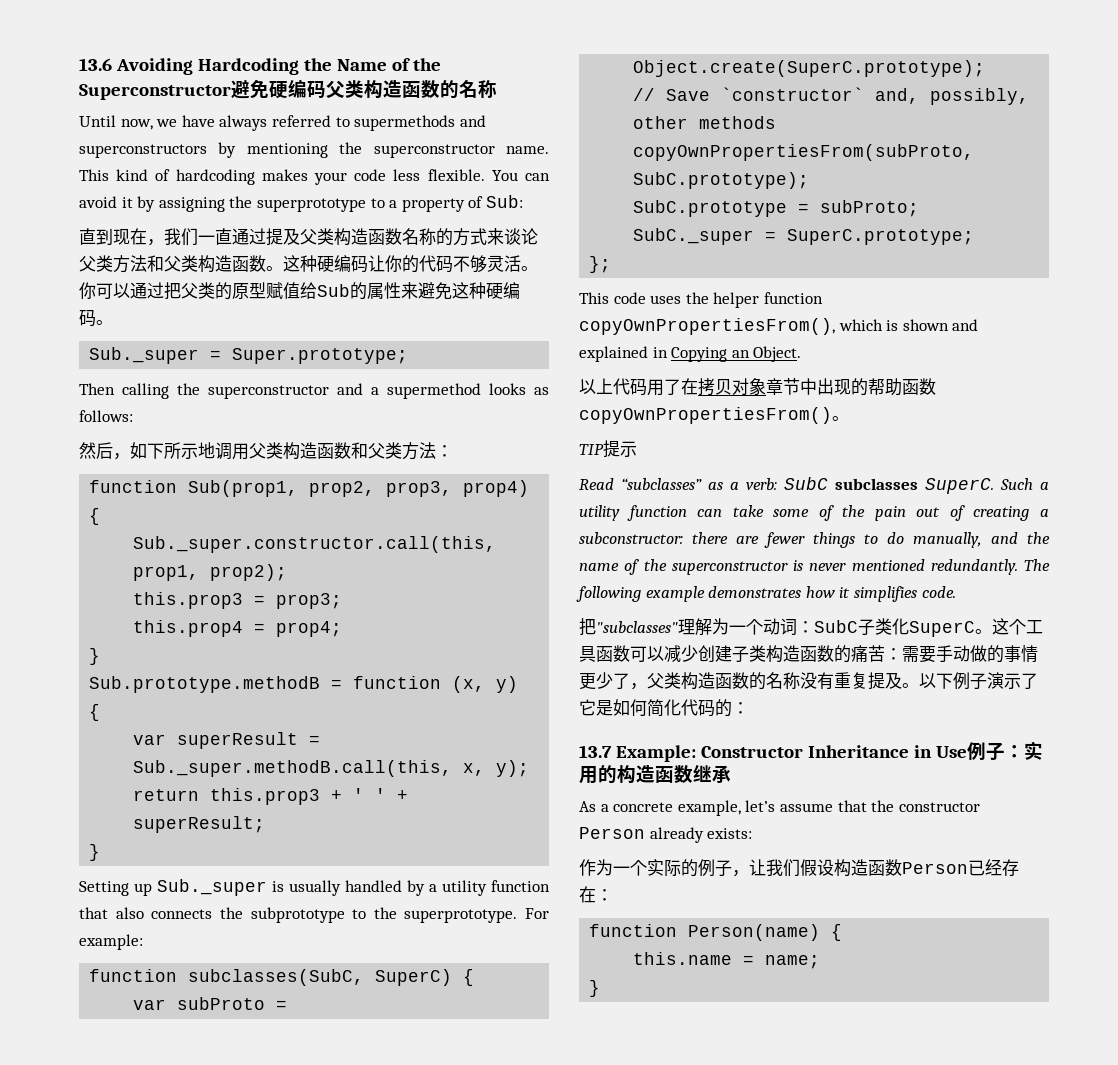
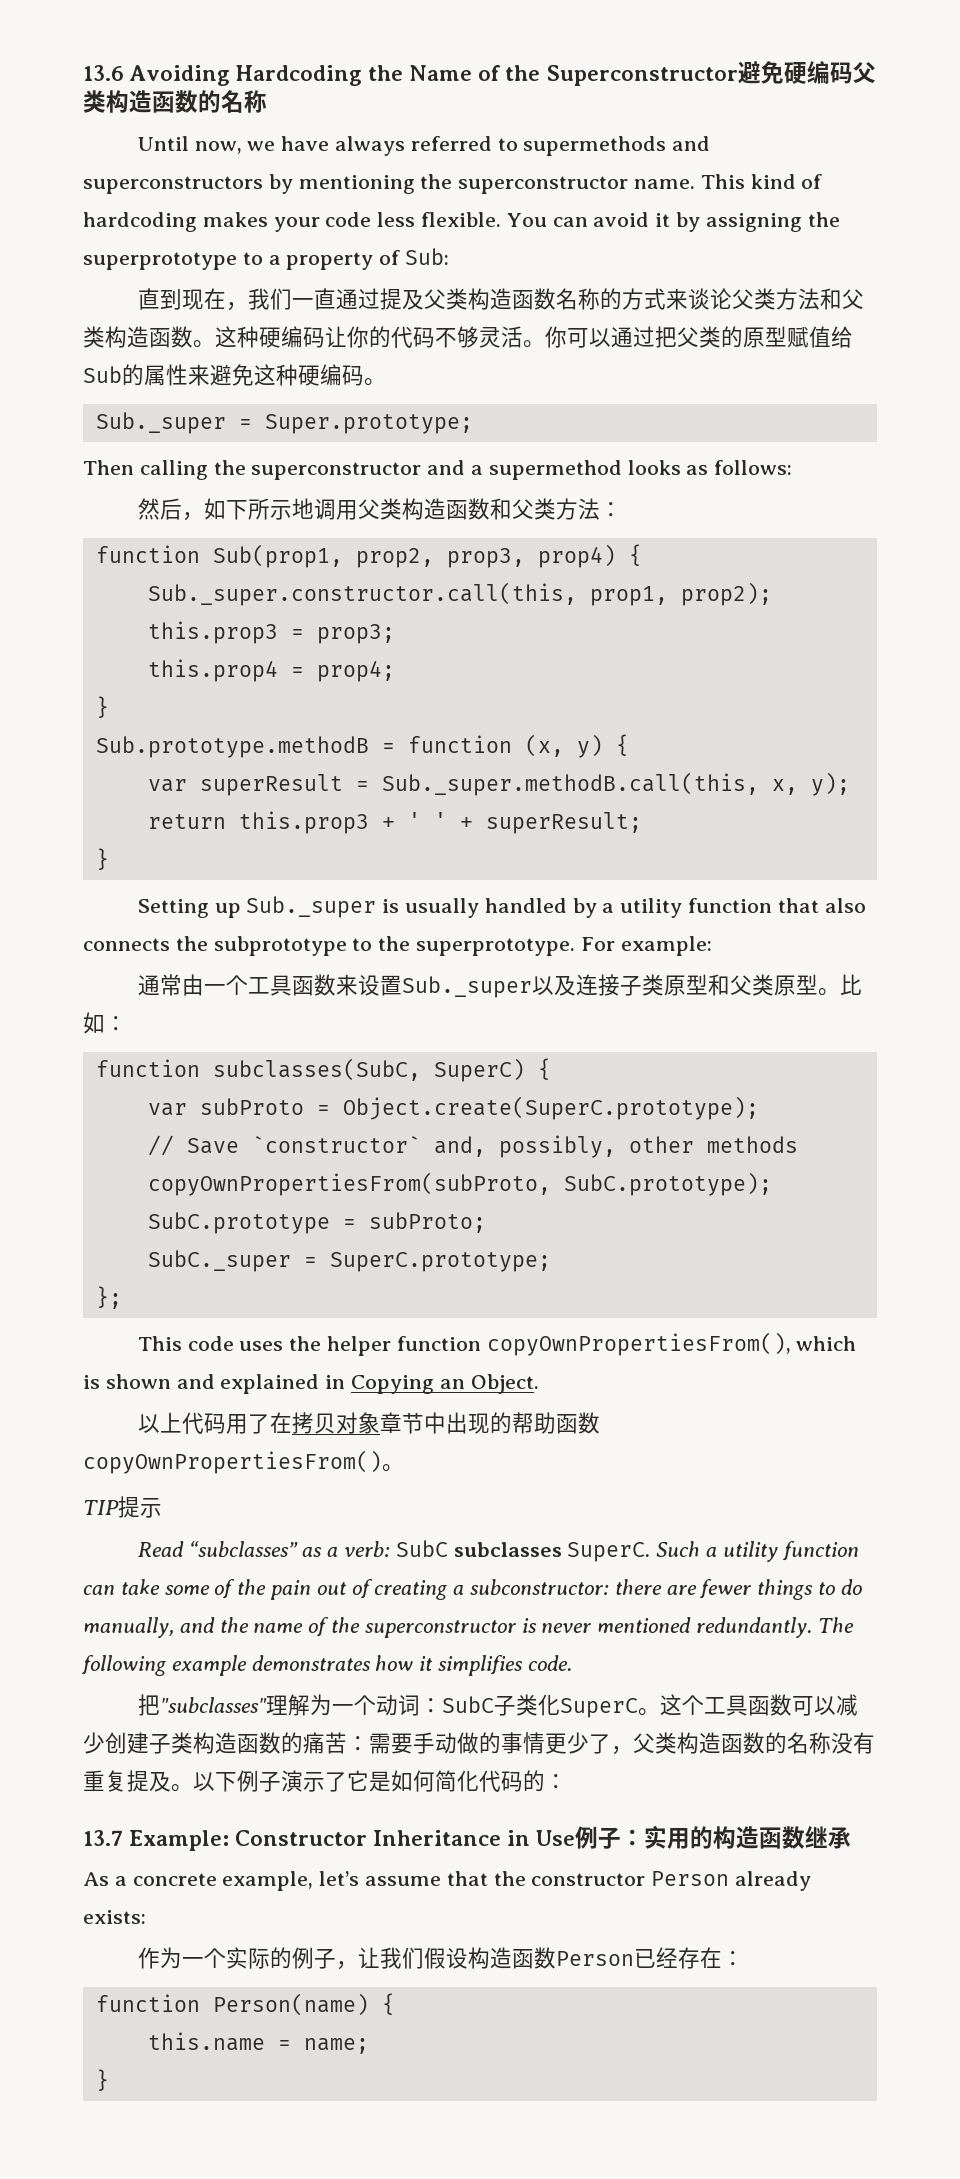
+ 通常由一个工具函数来设置Sub._super以及连接子类原型和父类原型。比如：

